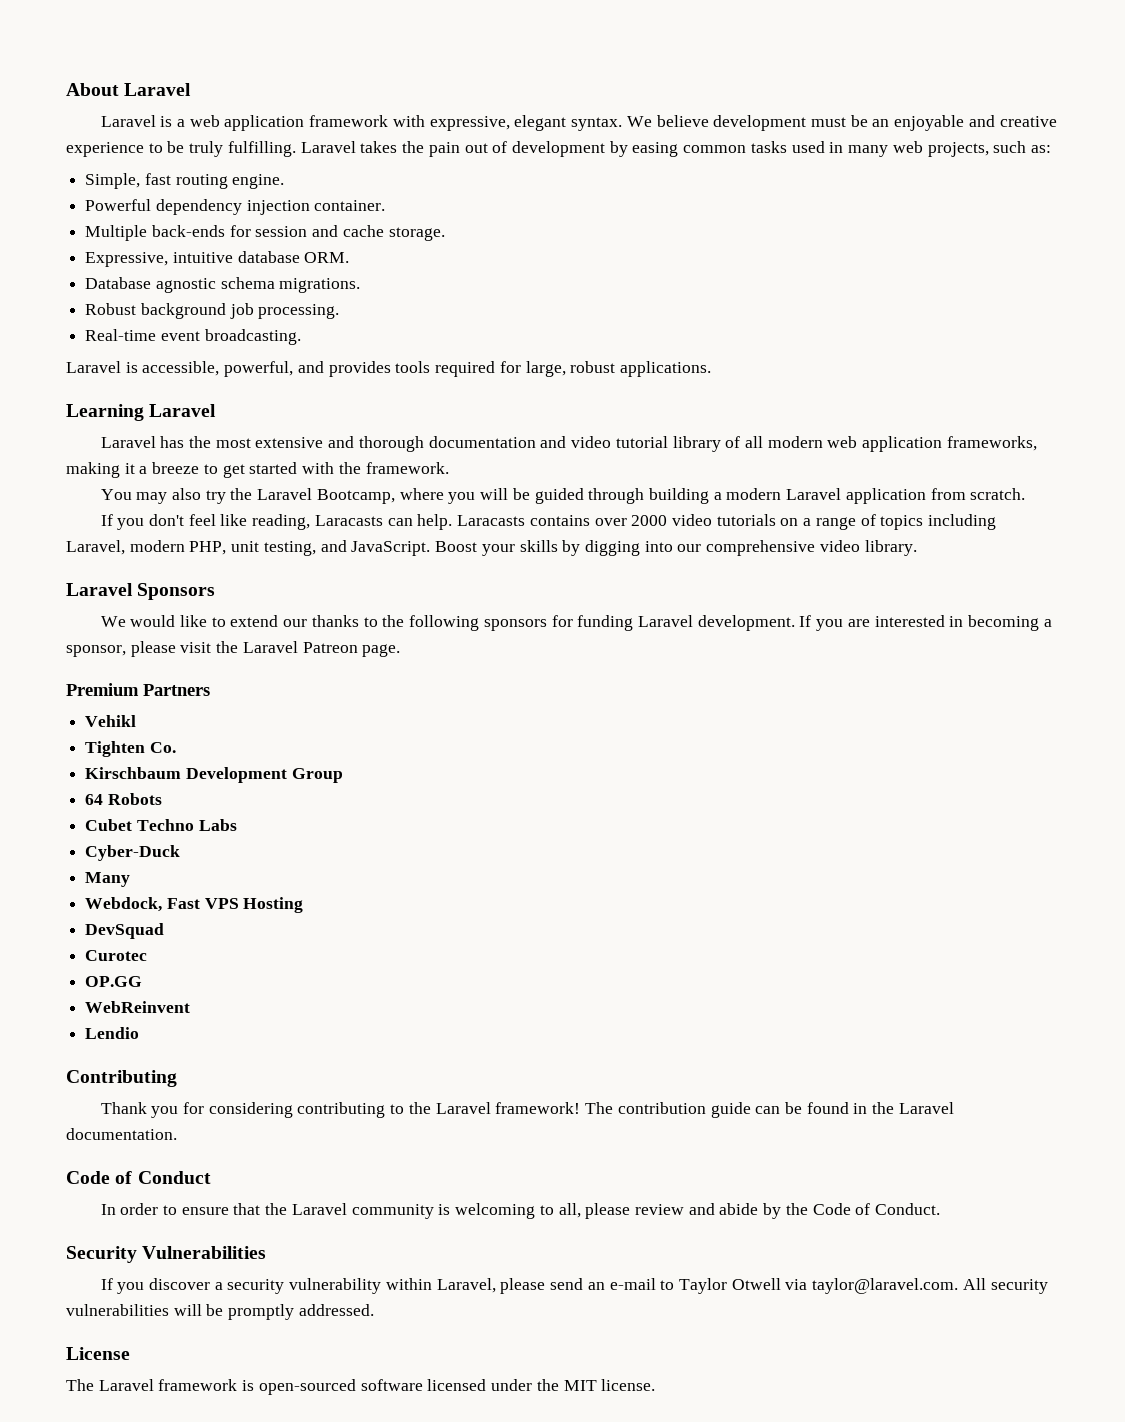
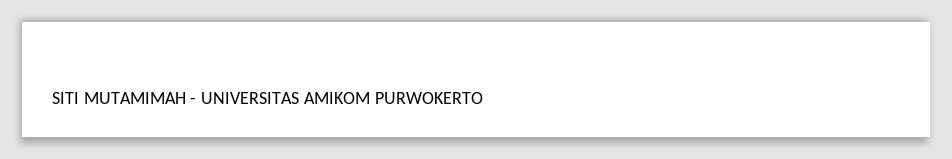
- About Laravel
- Laravel is a web application framework with expressive, elegant syntax. We believe development must be an enjoyable and creative experience to be truly fulfilling. Laravel takes the pain out of development by easing common tasks used in many web projects, such as:
- Simple, fast routing engine.
- Powerful dependency injection container.
- Multiple back-ends for session and cache storage.
- Expressive, intuitive database ORM.
- Database agnostic schema migrations.
- Robust background job processing.
- Real-time event broadcasting.
- Laravel is accessible, powerful, and provides tools required for large, robust applications.
- Learning Laravel
- Laravel has the most extensive and thorough documentation and video tutorial library of all modern web application frameworks, making it a breeze to get started with the framework.
- You may also try the Laravel Bootcamp, where you will be guided through building a modern Laravel application from scratch.
- If you don't feel like reading, Laracasts can help. Laracasts contains over 2000 video tutorials on a range of topics including Laravel, modern PHP, unit testing, and JavaScript. Boost your skills by digging into our comprehensive video library.
- Laravel Sponsors
- We would like to extend our thanks to the following sponsors for funding Laravel development. If you are interested in becoming a sponsor, please visit the Laravel Patreon page.
- Premium Partners
- Vehikl
- Tighten Co.
- Kirschbaum Development Group
- 64 Robots
- Cubet Techno Labs
- Cyber-Duck
- Many
- Webdock, Fast VPS Hosting
- DevSquad
- Curotec
- OP.GG
- WebReinvent
- Lendio
- Contributing
- Thank you for considering contributing to the Laravel framework! The contribution guide can be found in the Laravel documentation.
- Code of Conduct
- In order to ensure that the Laravel community is welcoming to all, please review and abide by the Code of Conduct.
- Security Vulnerabilities
- If you discover a security vulnerability within Laravel, please send an e-mail to Taylor Otwell via taylor@laravel.com. All security vulnerabilities will be promptly addressed.
- License
- The Laravel framework is open-sourced software licensed under the MIT license.
+ SITI MUTAMIMAH - UNIVERSITAS AMIKOM PURWOKERTO

